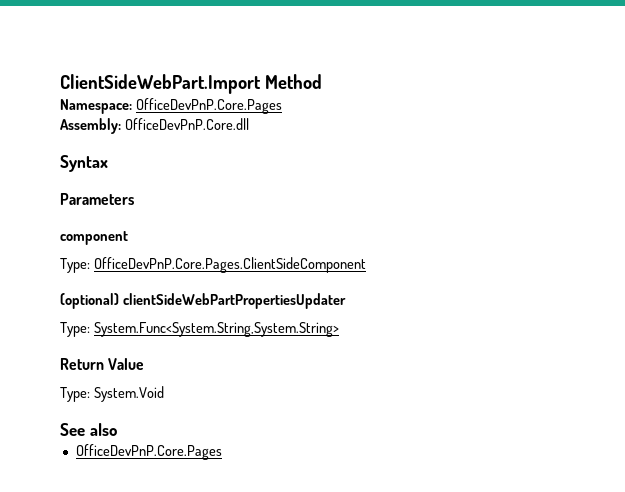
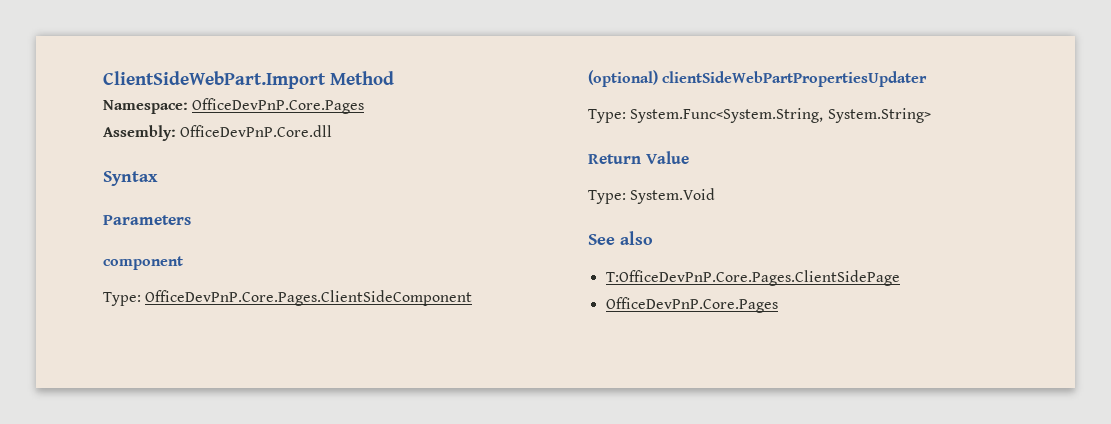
- Type: System.Func<System.String,System.String>
+ Type: System.Func<System.String, System.String>
+ T:OfficeDevPnP.Core.Pages.ClientSidePage

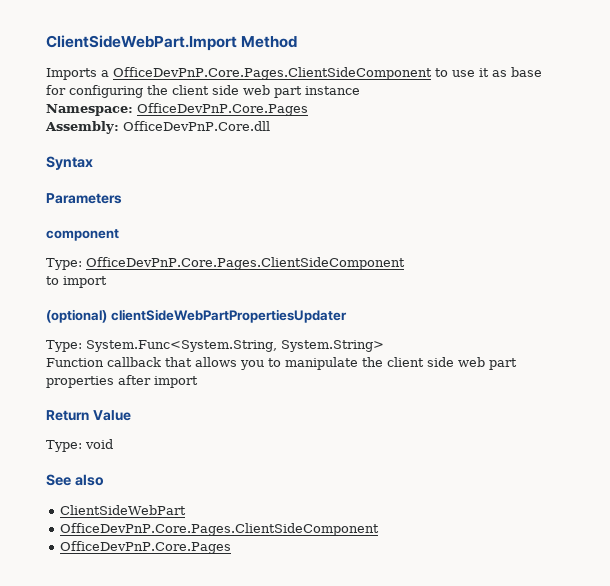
+ Imports a OfficeDevPnP.Core.Pages.ClientSideComponent to use it as base for configuring the client side web part instance
+ to import
+ Function callback that allows you to manipulate the client side web part properties after import
- Type: System.Void
+ Type: void
- T:OfficeDevPnP.Core.Pages.ClientSidePage
+ ClientSideWebPart
+ OfficeDevPnP.Core.Pages.ClientSideComponent

